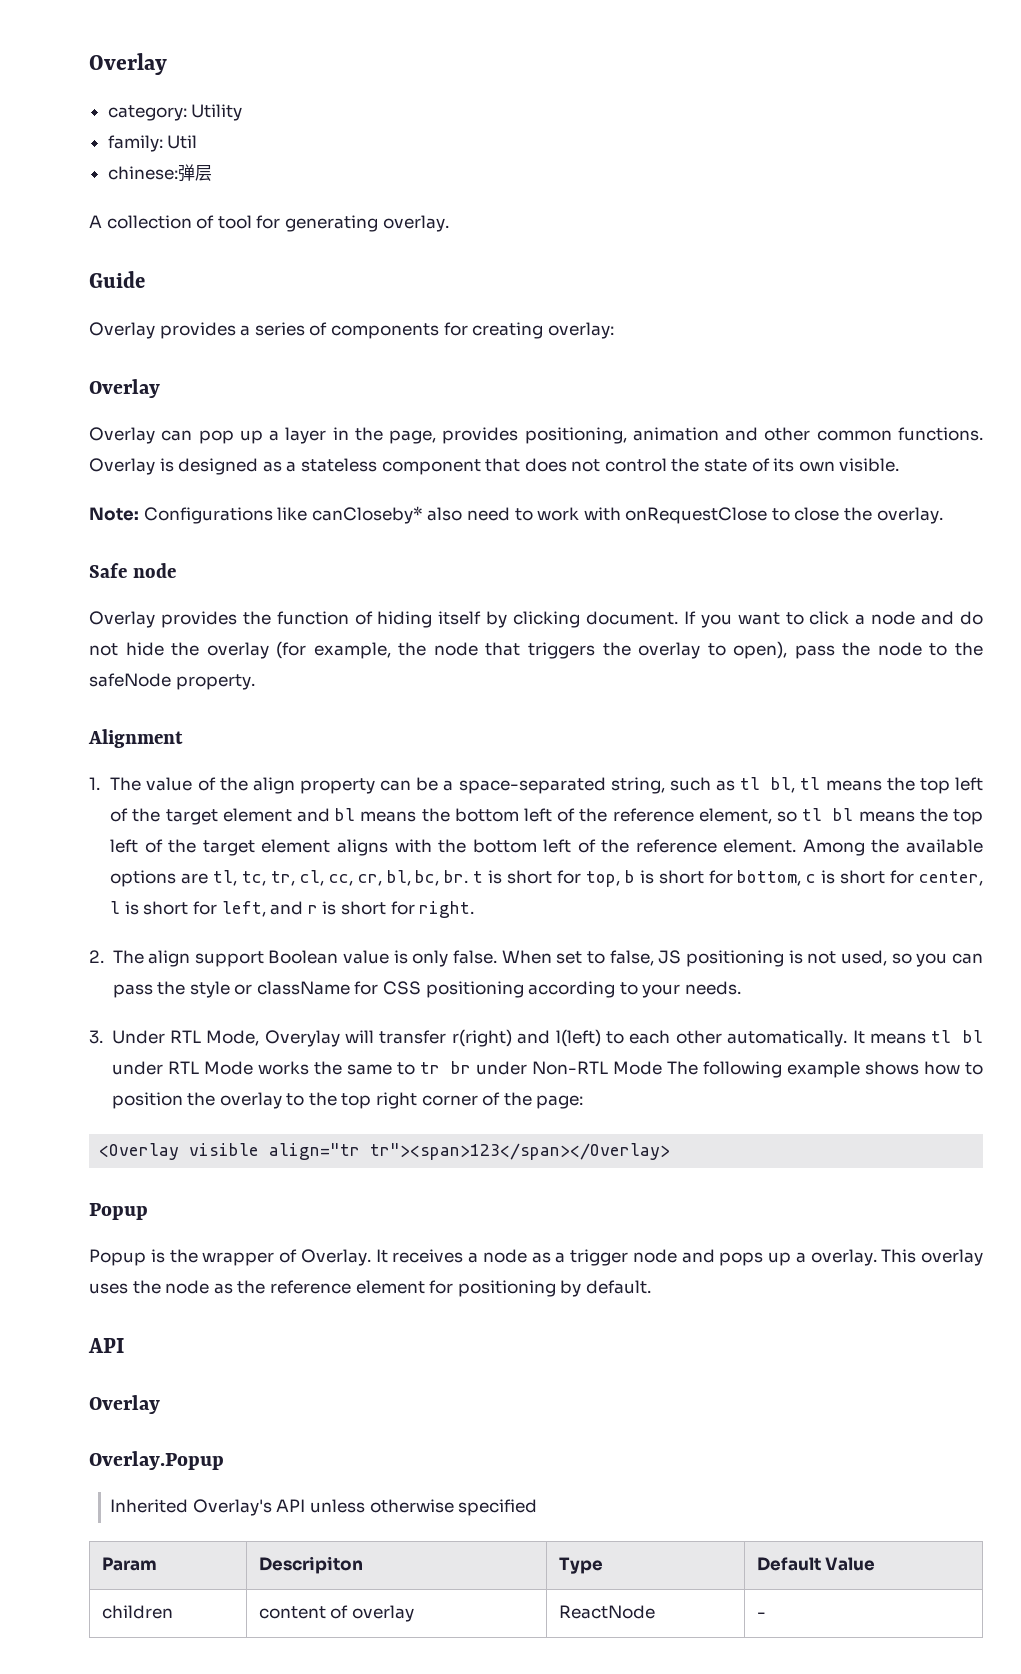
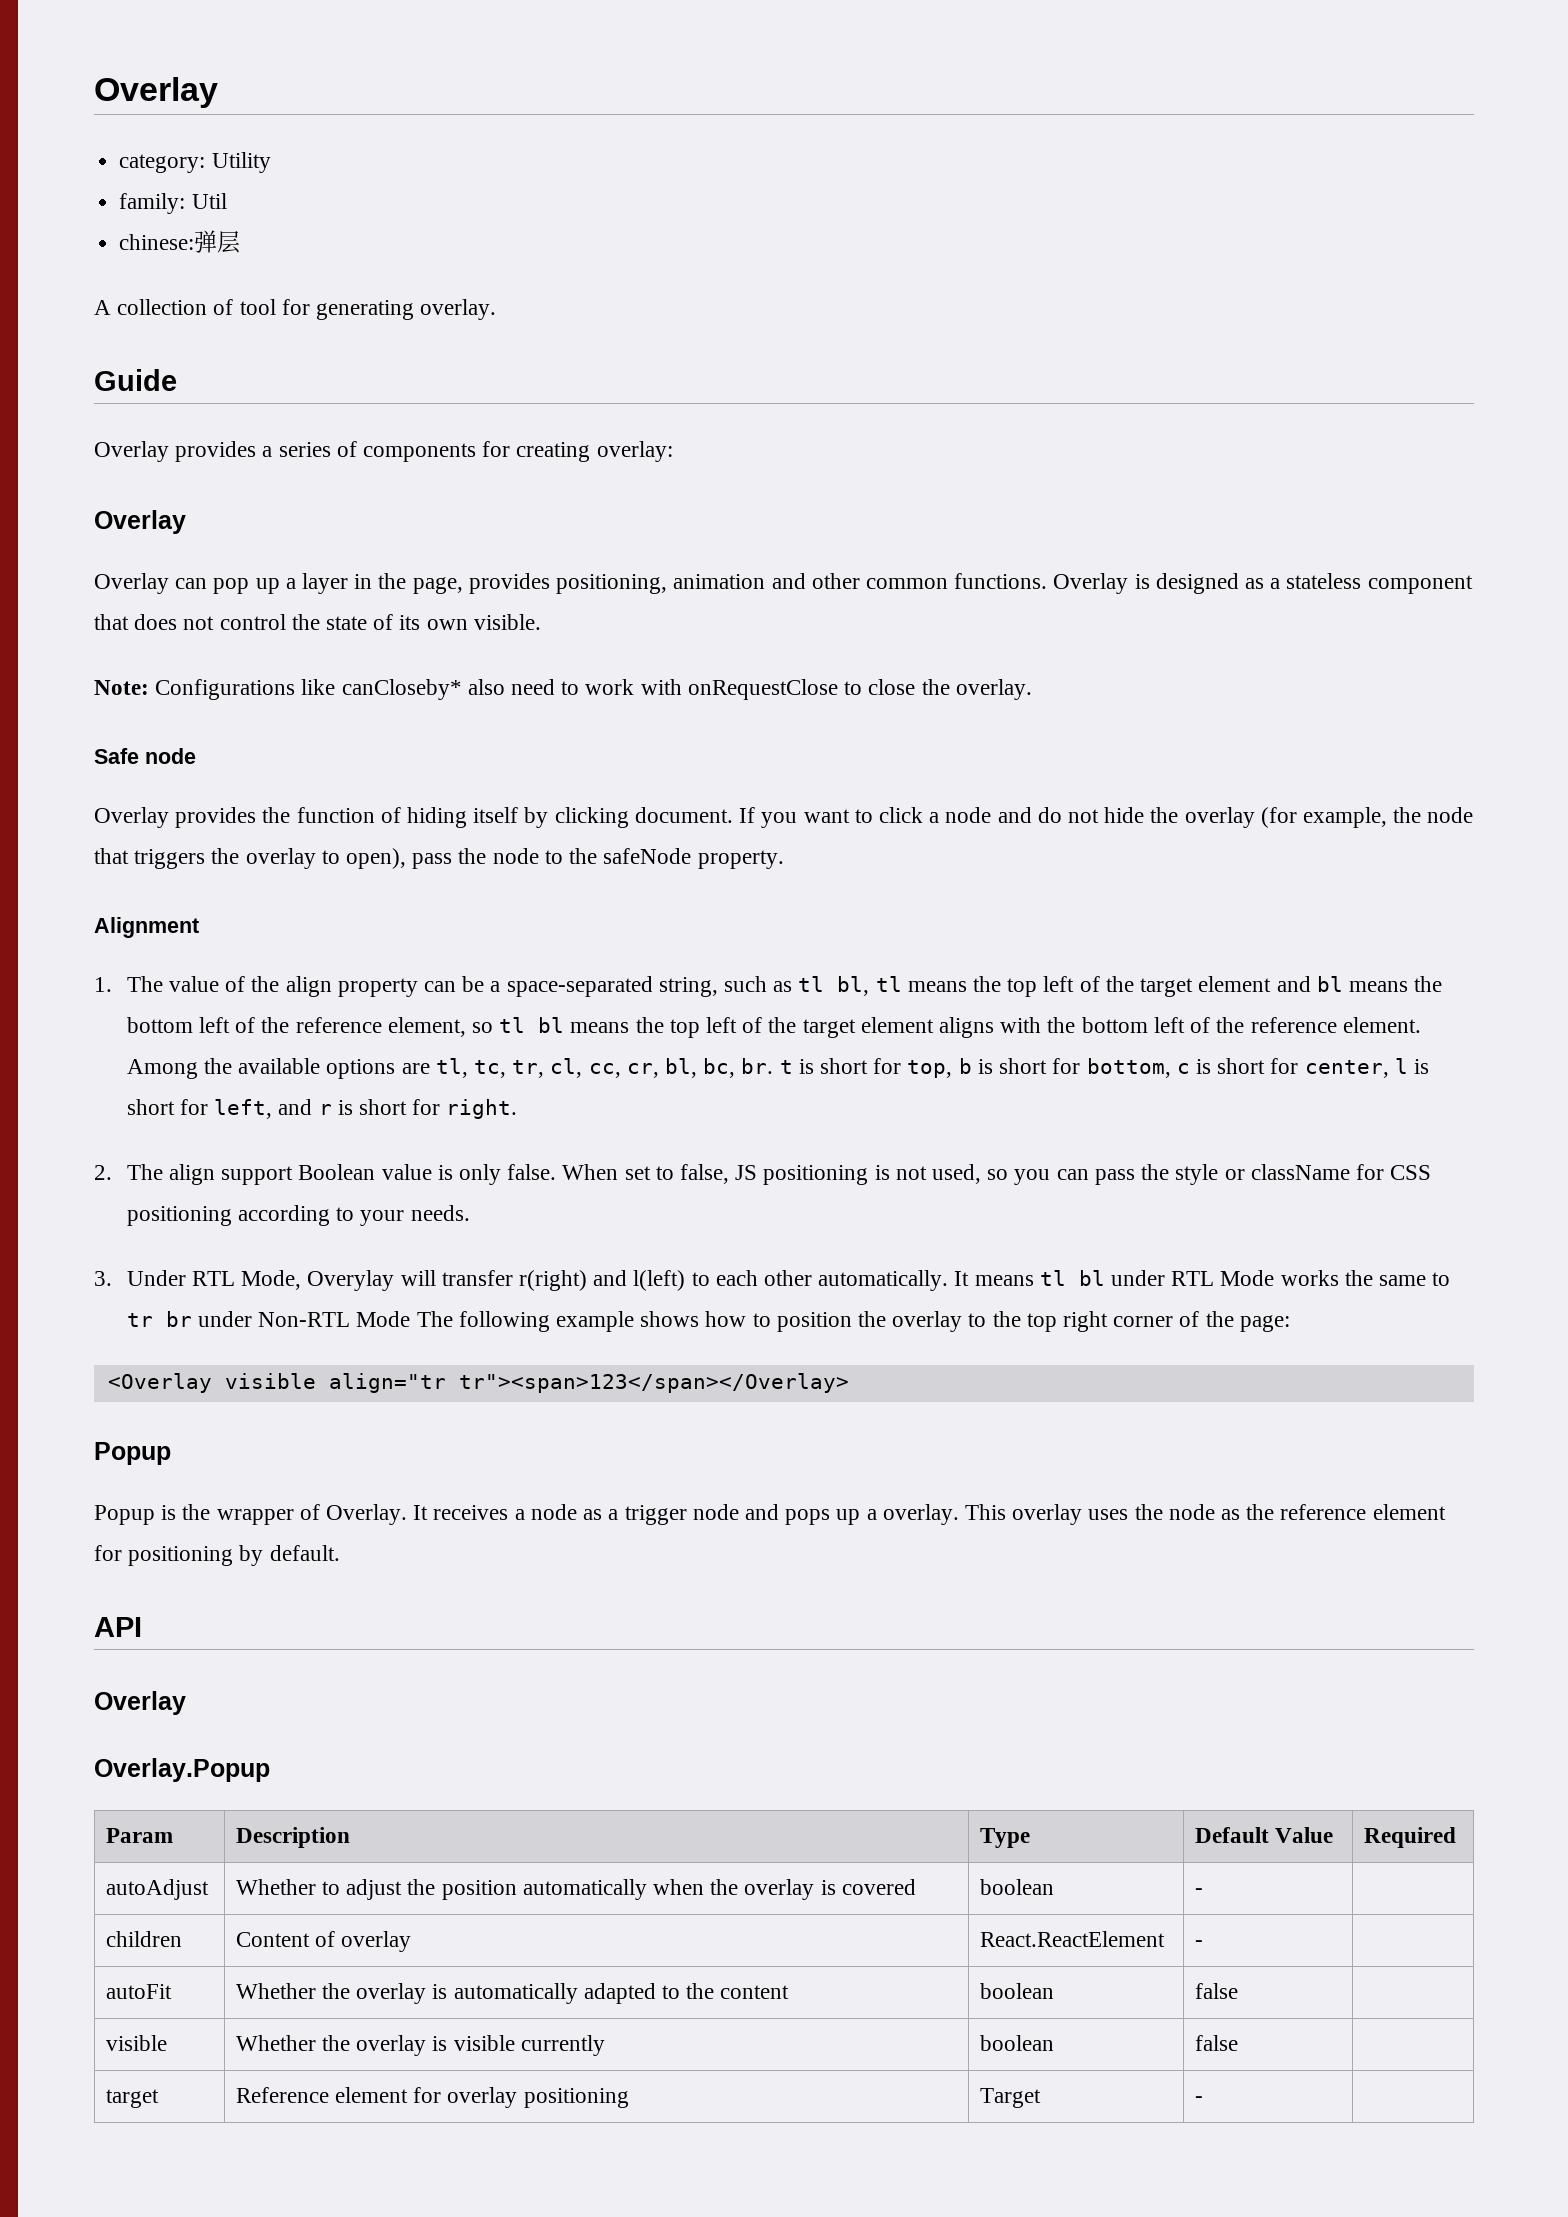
- Inherited Overlay's API unless otherwise specified
- Param | Descripiton | Type | Default Value
+ Param | Description | Type | Default Value | Required
+ autoAdjust | Whether to adjust the position automatically when the overlay is covered | boolean | - |
- children | content of overlay | ReactNode | -
+ children | Content of overlay | React.ReactElement | - |
+ autoFit | Whether the overlay is automatically adapted to the content | boolean | false |
+ visible | Whether the overlay is visible currently | boolean | false |
+ target | Reference element for overlay positioning | Target | - |

